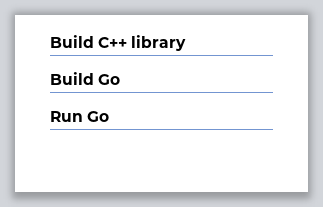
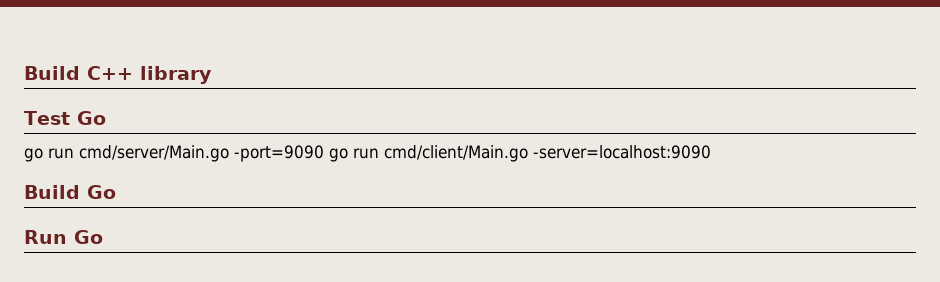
+ Test Go
+ go run cmd/server/Main.go -port=9090 go run cmd/client/Main.go -server=localhost:9090

